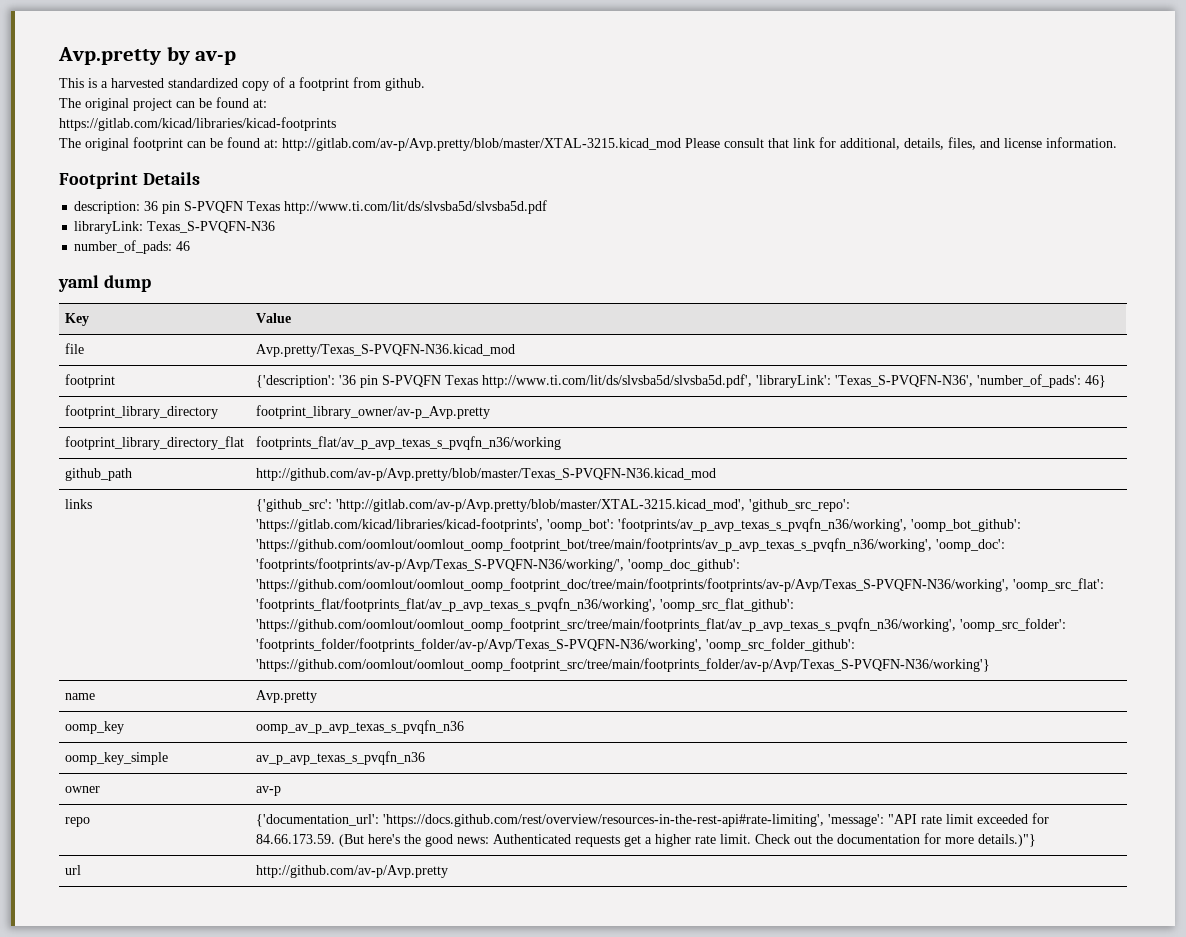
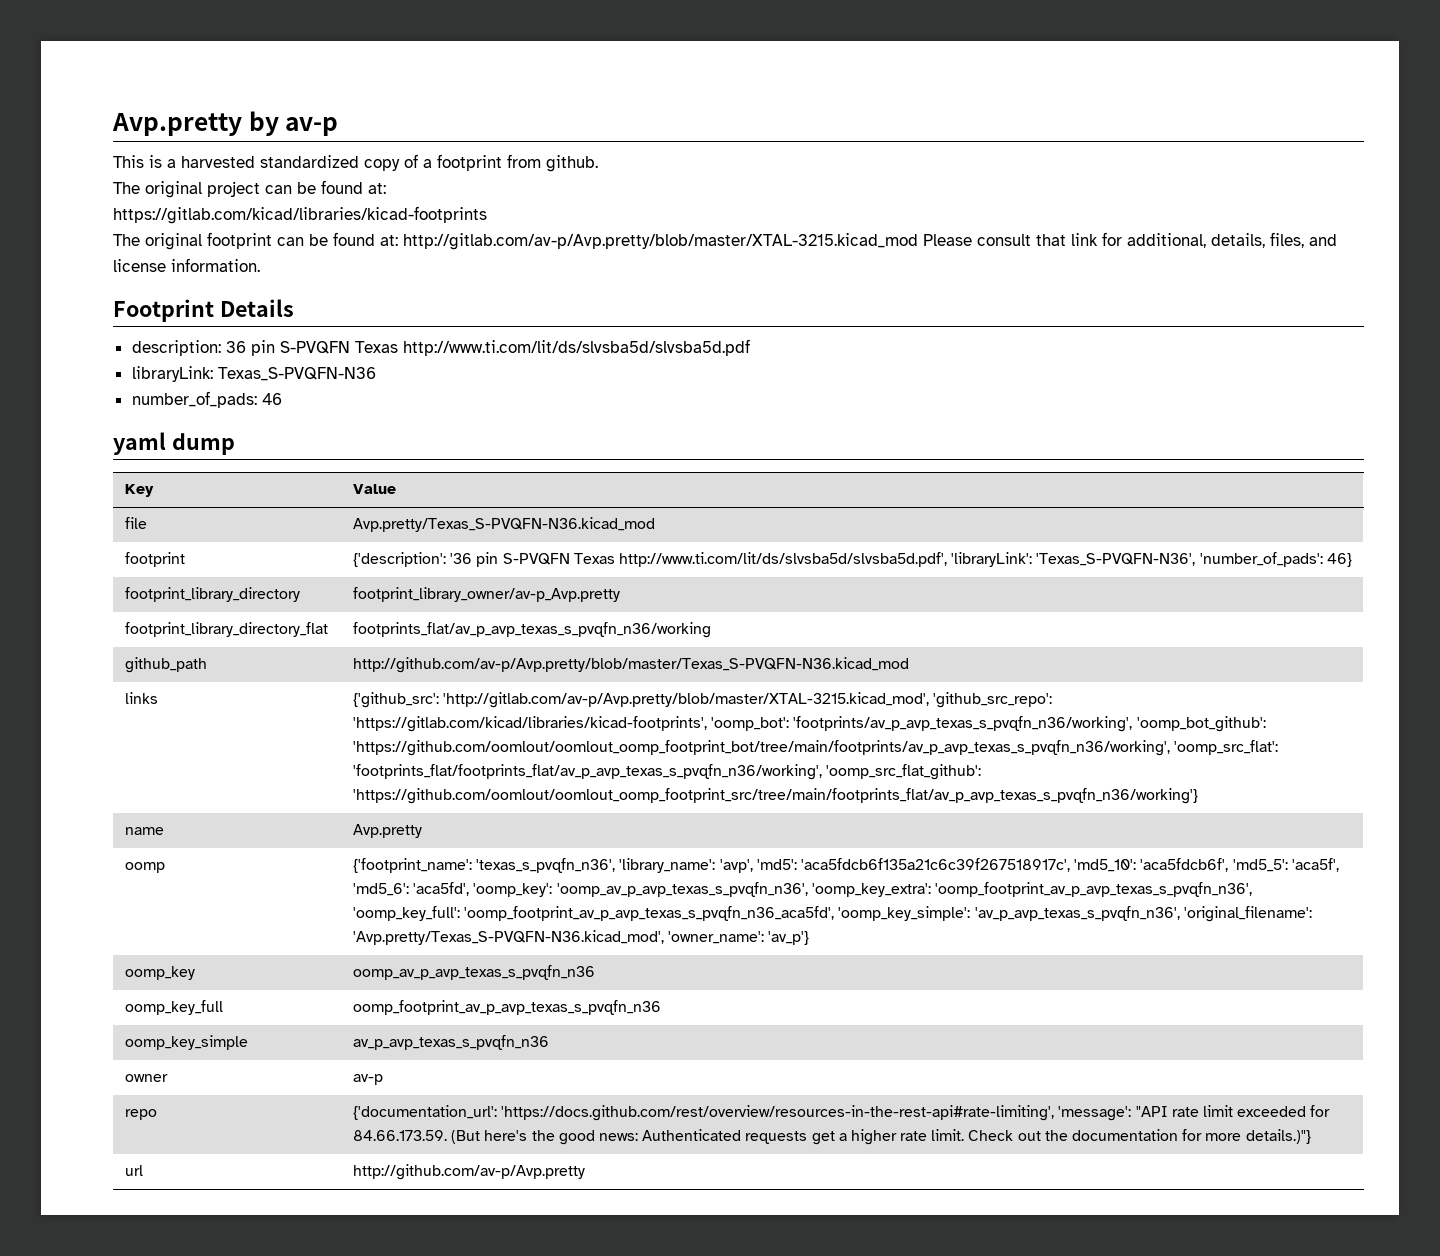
- links | {'github_src': 'http://gitlab.com/av-p/Avp.pretty/blob/master/XTAL-3215.kicad_mod', 'github_src_repo': 'https://gitlab.com/kicad/libraries/kicad-footprints', 'oomp_bot': 'footprints/av_p_avp_texas_s_pvqfn_n36/working', 'oomp_bot_github': 'https://github.com/oomlout/oomlout_oomp_footprint_bot/tree/main/footprints/av_p_avp_texas_s_pvqfn_n36/working', 'oomp_doc': 'footprints/footprints/av-p/Avp/Texas_S-PVQFN-N36/working/', 'oomp_doc_github': 'https://github.com/oomlout/oomlout_oomp_footprint_doc/tree/main/footprints/footprints/av-p/Avp/Texas_S-PVQFN-N36/working', 'oomp_src_flat': 'footprints_flat/footprints_flat/av_p_avp_texas_s_pvqfn_n36/working', 'oomp_src_flat_github': 'https://github.com/oomlout/oomlout_oomp_footprint_src/tree/main/footprints_flat/av_p_avp_texas_s_pvqfn_n36/working', 'oomp_src_folder': 'footprints_folder/footprints_folder/av-p/Avp/Texas_S-PVQFN-N36/working', 'oomp_src_folder_github': 'https://github.com/oomlout/oomlout_oomp_footprint_src/tree/main/footprints_folder/av-p/Avp/Texas_S-PVQFN-N36/working'}
+ links | {'github_src': 'http://gitlab.com/av-p/Avp.pretty/blob/master/XTAL-3215.kicad_mod', 'github_src_repo': 'https://gitlab.com/kicad/libraries/kicad-footprints', 'oomp_bot': 'footprints/av_p_avp_texas_s_pvqfn_n36/working', 'oomp_bot_github': 'https://github.com/oomlout/oomlout_oomp_footprint_bot/tree/main/footprints/av_p_avp_texas_s_pvqfn_n36/working', 'oomp_src_flat': 'footprints_flat/footprints_flat/av_p_avp_texas_s_pvqfn_n36/working', 'oomp_src_flat_github': 'https://github.com/oomlout/oomlout_oomp_footprint_src/tree/main/footprints_flat/av_p_avp_texas_s_pvqfn_n36/working'}
  name | Avp.pretty
+ oomp | {'footprint_name': 'texas_s_pvqfn_n36', 'library_name': 'avp', 'md5': 'aca5fdcb6f135a21c6c39f267518917c', 'md5_10': 'aca5fdcb6f', 'md5_5': 'aca5f', 'md5_6': 'aca5fd', 'oomp_key': 'oomp_av_p_avp_texas_s_pvqfn_n36', 'oomp_key_extra': 'oomp_footprint_av_p_avp_texas_s_pvqfn_n36', 'oomp_key_full': 'oomp_footprint_av_p_avp_texas_s_pvqfn_n36_aca5fd', 'oomp_key_simple': 'av_p_avp_texas_s_pvqfn_n36', 'original_filename': 'Avp.pretty/Texas_S-PVQFN-N36.kicad_mod', 'owner_name': 'av_p'}
+ oomp_key_full | oomp_footprint_av_p_avp_texas_s_pvqfn_n36

